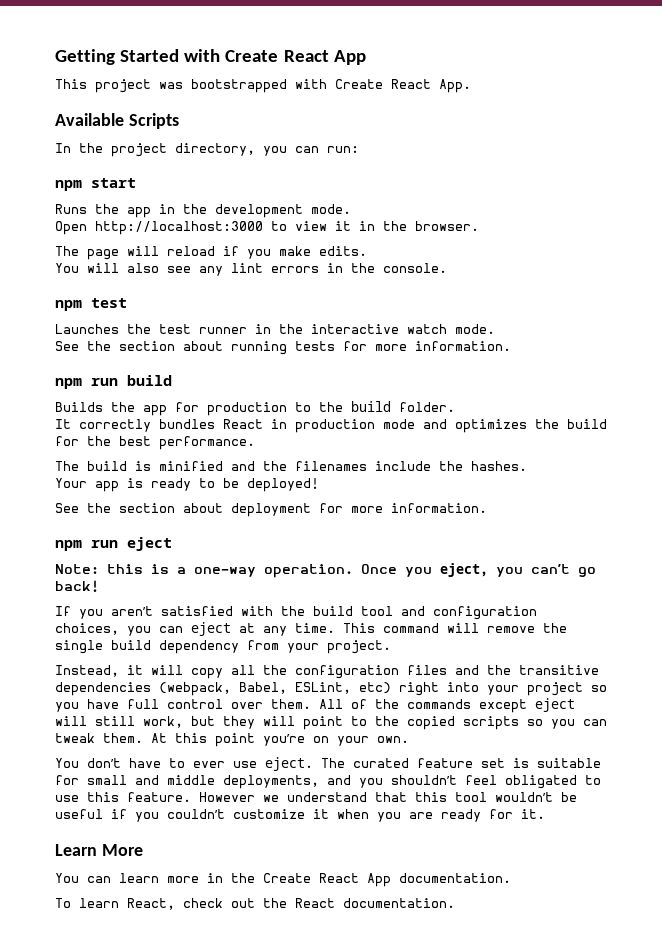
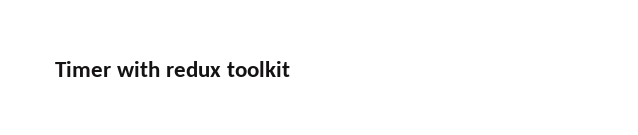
- Getting Started with Create React App
- This project was bootstrapped with Create React App.
- Available Scripts
- In the project directory, you can run:
- npm start
- Runs the app in the development mode.
- Open http://localhost:3000 to view it in the browser.
- The page will reload if you make edits.
- You will also see any lint errors in the console.
- npm test
- Launches the test runner in the interactive watch mode.
- See the section about running tests for more information.
- npm run build
- Builds the app for production to the build folder.
- It correctly bundles React in production mode and optimizes the build for the best performance.
- The build is minified and the filenames include the hashes.
- Your app is ready to be deployed!
- See the section about deployment for more information.
- npm run eject
- Note: this is a one-way operation. Once you eject, you can’t go back!
- If you aren’t satisfied with the build tool and configuration choices, you can eject at any time. This command will remove the single build dependency from your project.
- Instead, it will copy all the configuration files and the transitive dependencies (webpack, Babel, ESLint, etc) right into your project so you have full control over them. All of the commands except eject will still work, but they will point to the copied scripts so you can tweak them. At this point you’re on your own.
- You don’t have to ever use eject. The curated feature set is suitable for small and middle deployments, and you shouldn’t feel obligated to use this feature. However we understand that this tool wouldn’t be useful if you couldn’t customize it when you are ready for it.
- Learn More
- You can learn more in the Create React App documentation.
- To learn React, check out the React documentation.
+ Timer with redux toolkit

